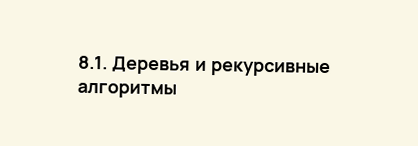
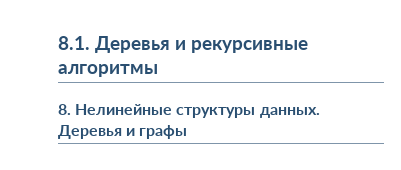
+ 8. Нелинейные структуры данных. Деревья и графы

